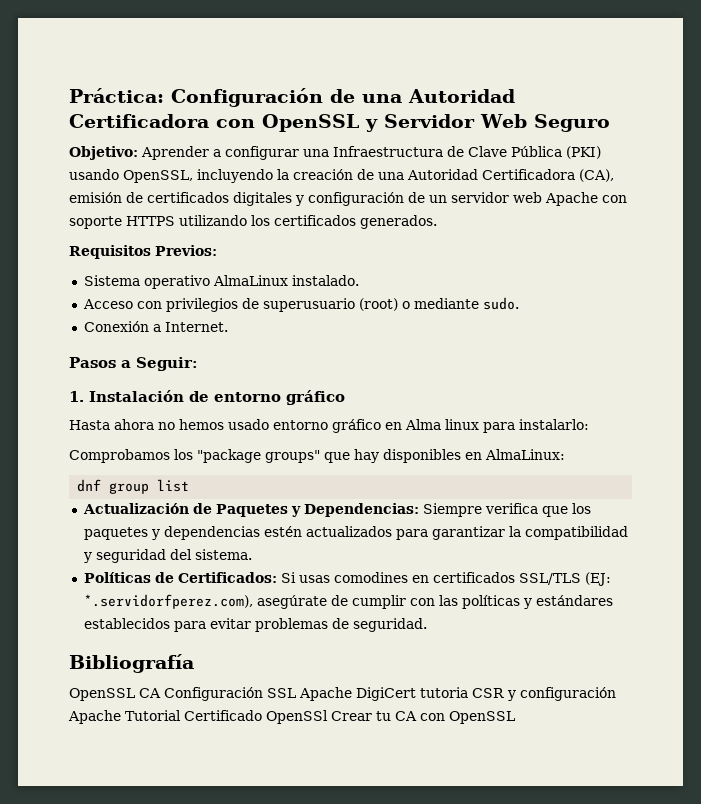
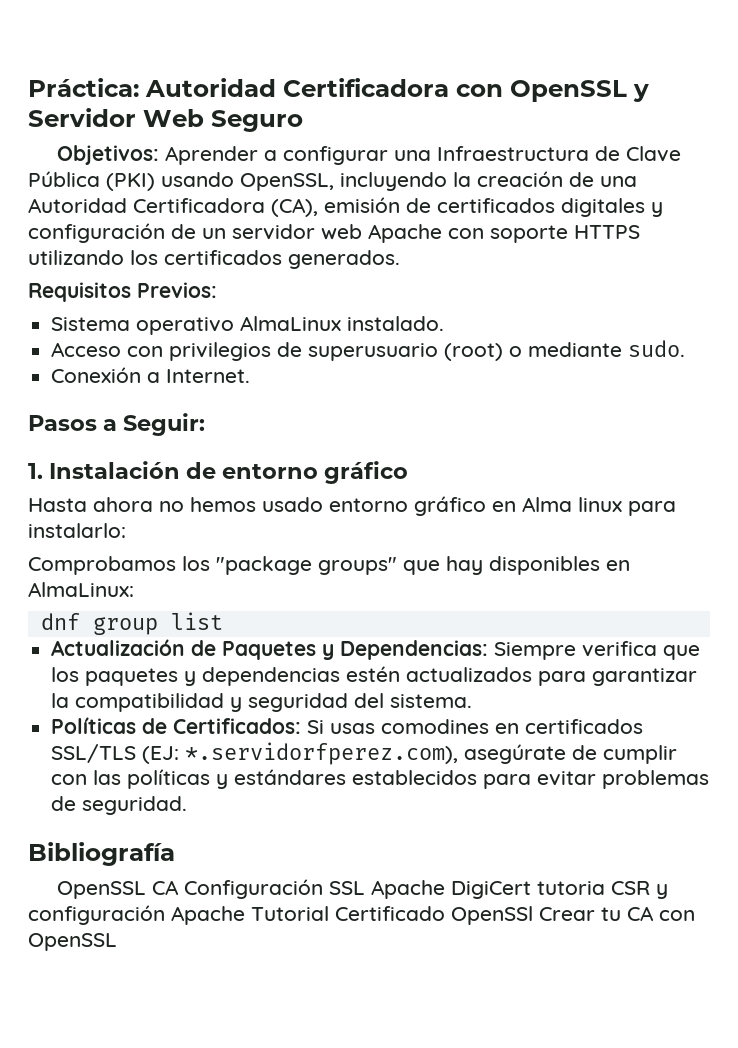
- Práctica: Configuración de una Autoridad Certificadora con OpenSSL y Servidor Web Seguro
+ Práctica: Autoridad Certificadora con OpenSSL y Servidor Web Seguro
- Objetivo: Aprender a configurar una Infraestructura de Clave Pública (PKI) usando OpenSSL, incluyendo la creación de una Autoridad Certificadora (CA), emisión de certificados digitales y configuración de un servidor web Apache con soporte HTTPS utilizando los certificados generados.
+ Objetivos: Aprender a configurar una Infraestructura de Clave Pública (PKI) usando OpenSSL, incluyendo la creación de una Autoridad Certificadora (CA), emisión de certificados digitales y configuración de un servidor web Apache con soporte HTTPS utilizando los certificados generados.

